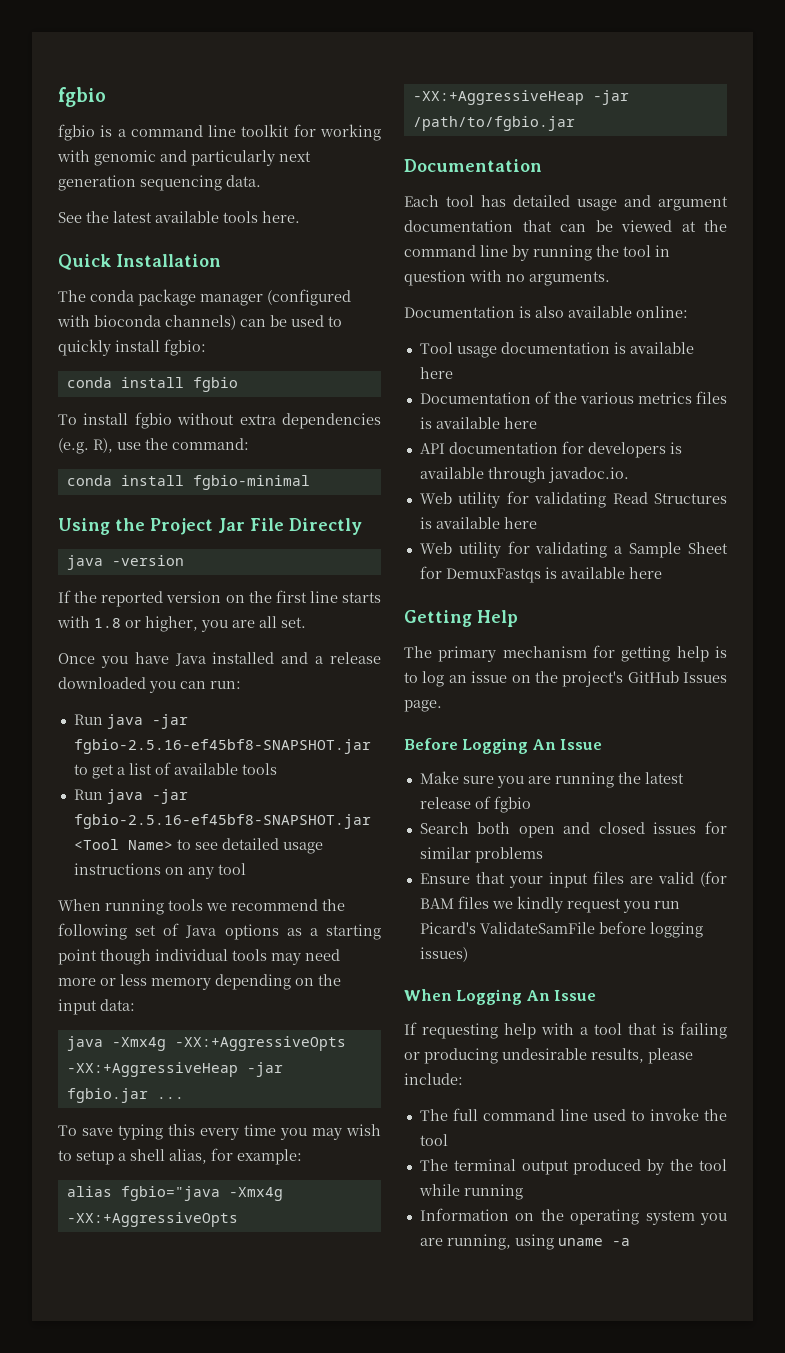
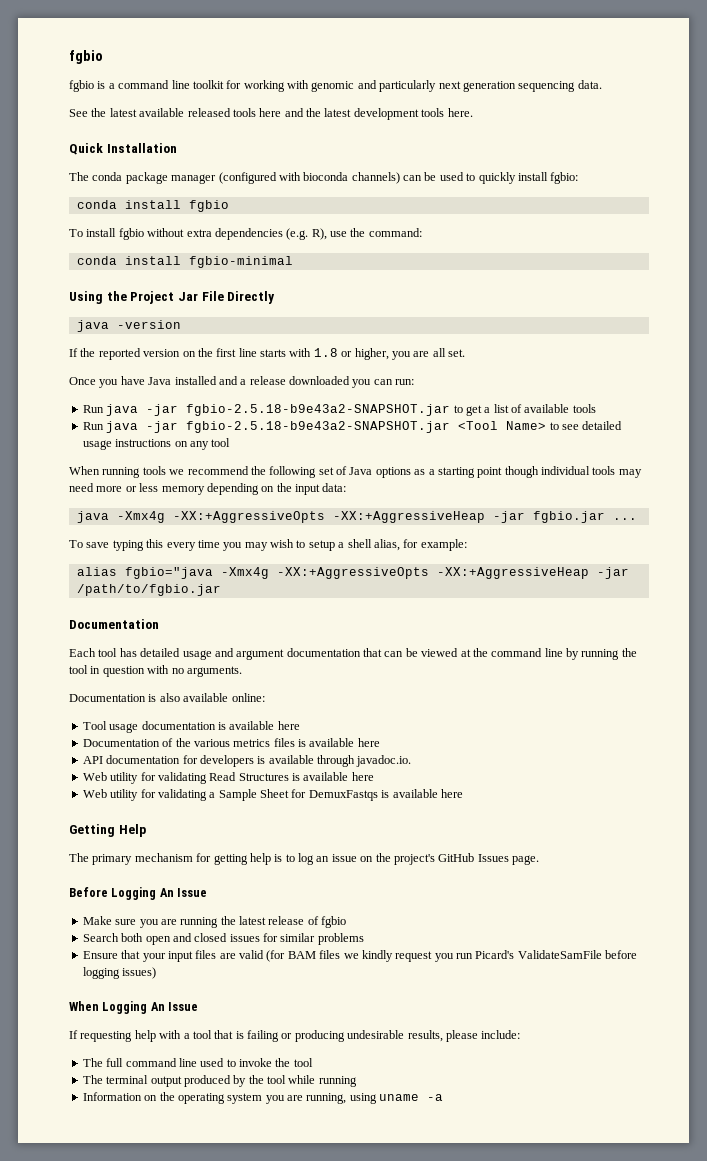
- See the latest available tools here.
+ See the latest available released tools here and the latest development tools here.
- Run java -jar fgbio-2.5.16-ef45bf8-SNAPSHOT.jar to get a list of available tools
+ Run java -jar fgbio-2.5.18-b9e43a2-SNAPSHOT.jar to get a list of available tools
- Run java -jar fgbio-2.5.16-ef45bf8-SNAPSHOT.jar <Tool Name> to see detailed usage instructions on any tool
+ Run java -jar fgbio-2.5.18-b9e43a2-SNAPSHOT.jar <Tool Name> to see detailed usage instructions on any tool

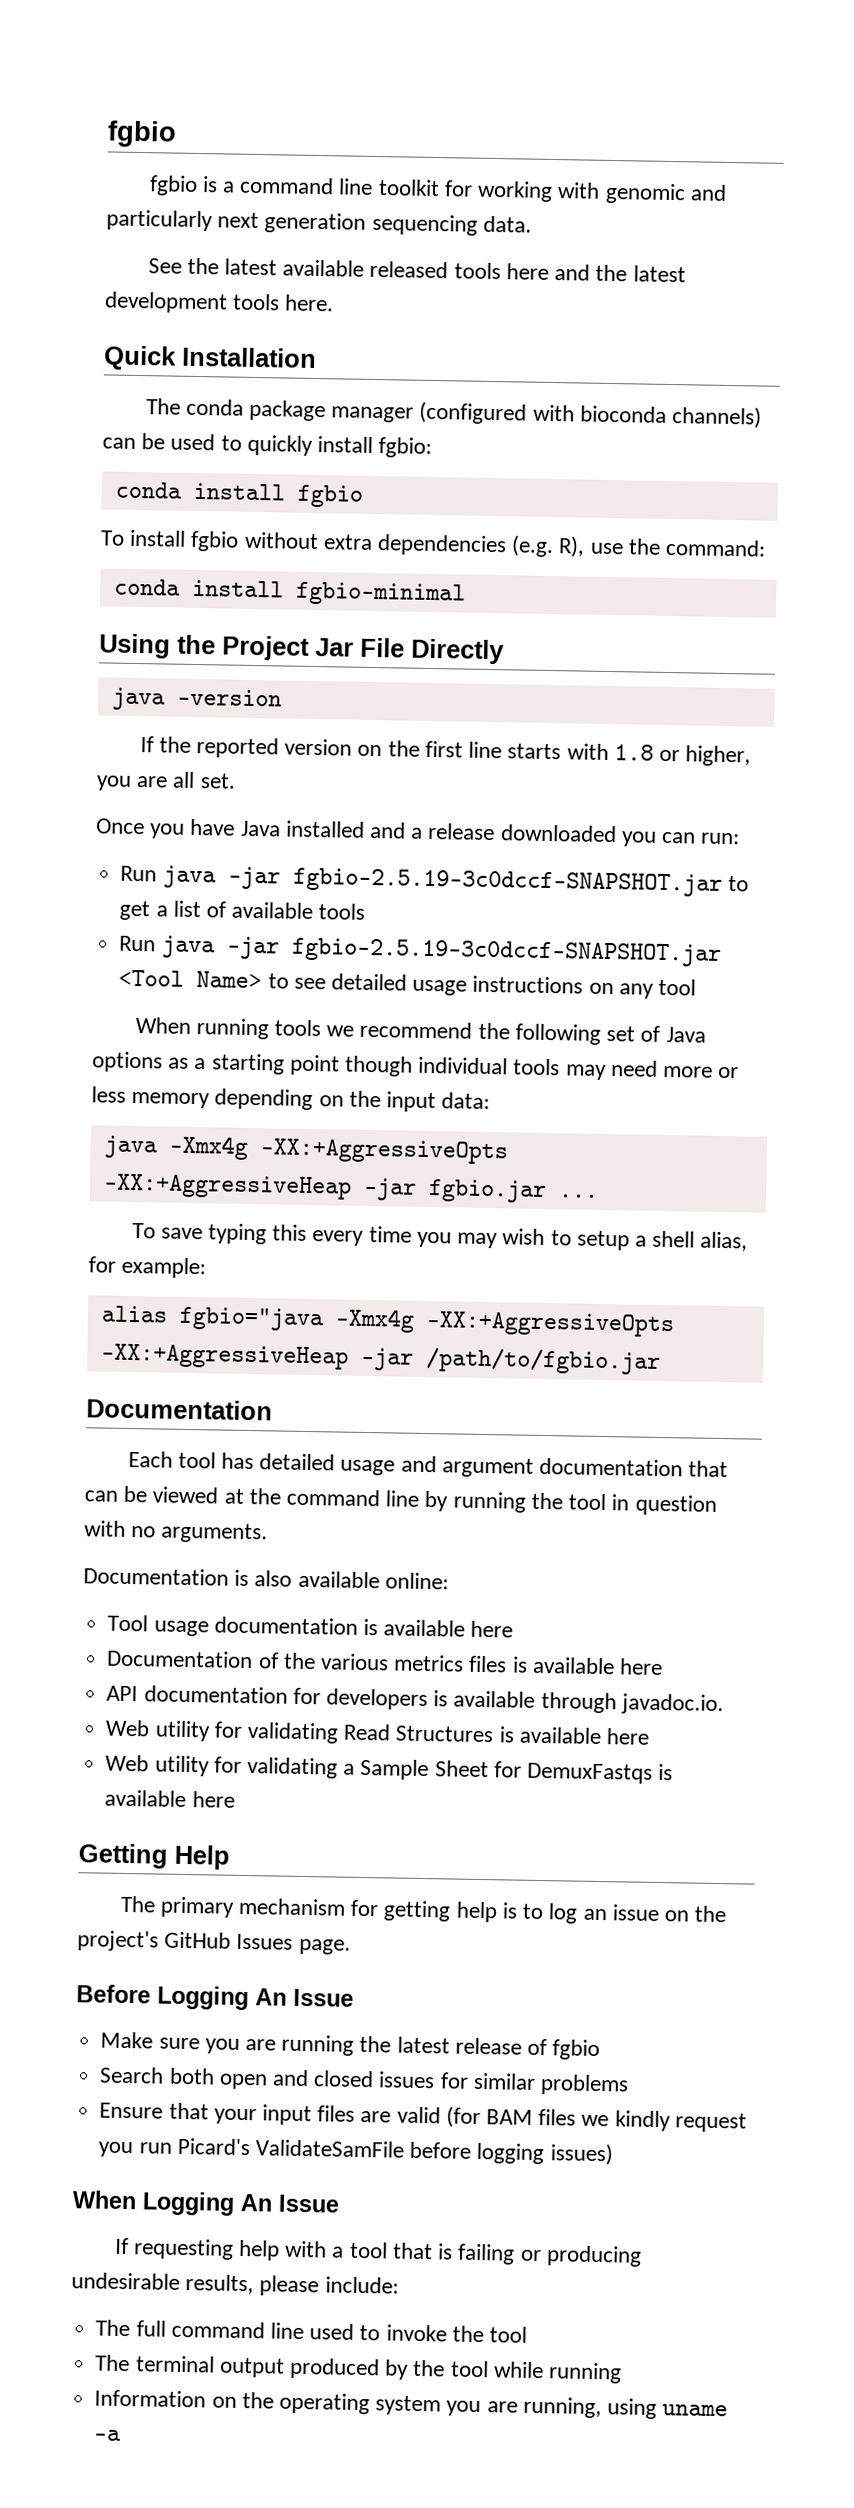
- Run java -jar fgbio-2.5.18-b9e43a2-SNAPSHOT.jar to get a list of available tools
+ Run java -jar fgbio-2.5.19-3c0dccf-SNAPSHOT.jar to get a list of available tools
- Run java -jar fgbio-2.5.18-b9e43a2-SNAPSHOT.jar <Tool Name> to see detailed usage instructions on any tool
+ Run java -jar fgbio-2.5.19-3c0dccf-SNAPSHOT.jar <Tool Name> to see detailed usage instructions on any tool

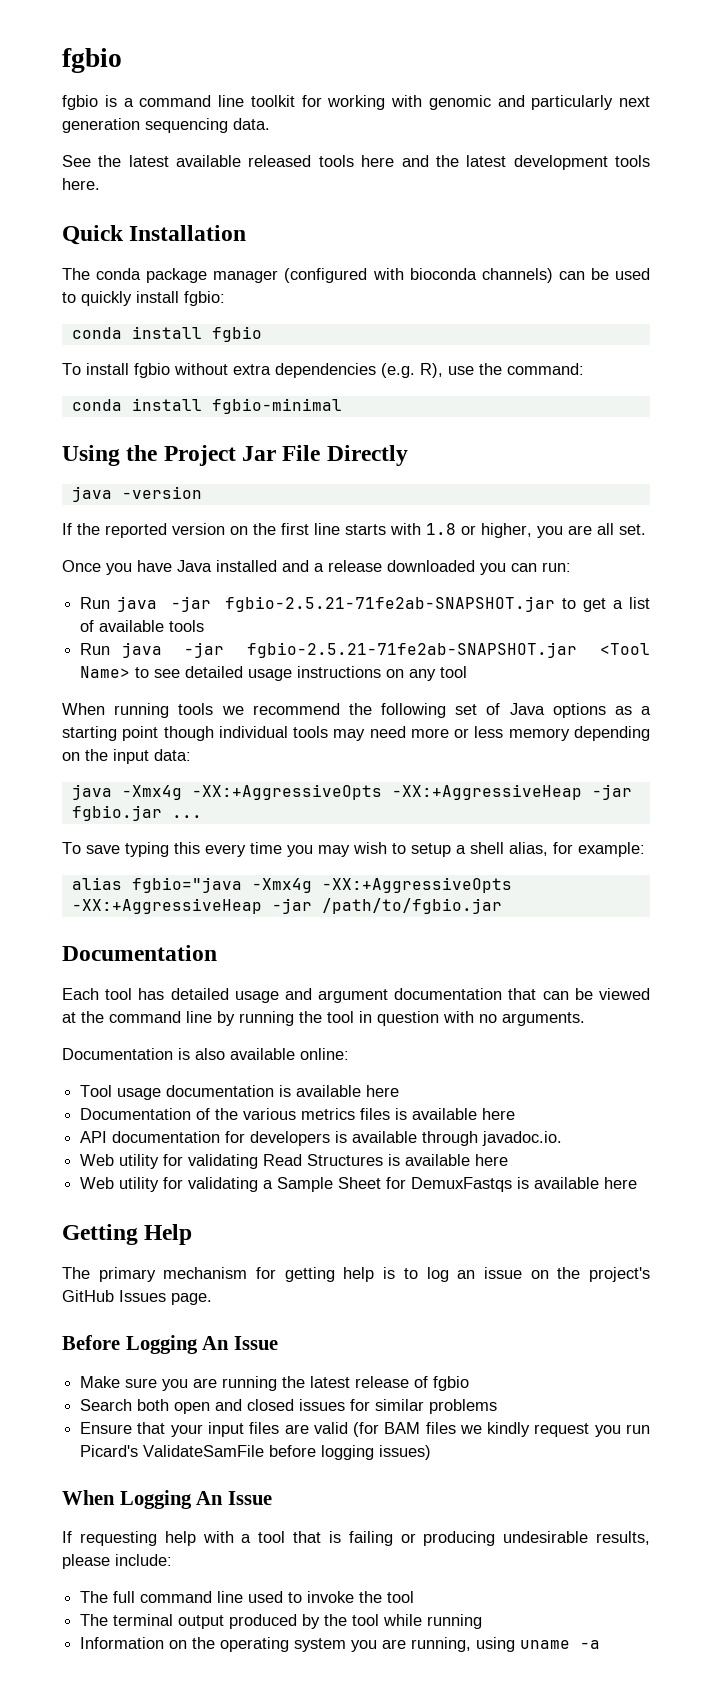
- Run java -jar fgbio-2.5.19-3c0dccf-SNAPSHOT.jar to get a list of available tools
+ Run java -jar fgbio-2.5.21-71fe2ab-SNAPSHOT.jar to get a list of available tools
- Run java -jar fgbio-2.5.19-3c0dccf-SNAPSHOT.jar <Tool Name> to see detailed usage instructions on any tool
+ Run java -jar fgbio-2.5.21-71fe2ab-SNAPSHOT.jar <Tool Name> to see detailed usage instructions on any tool

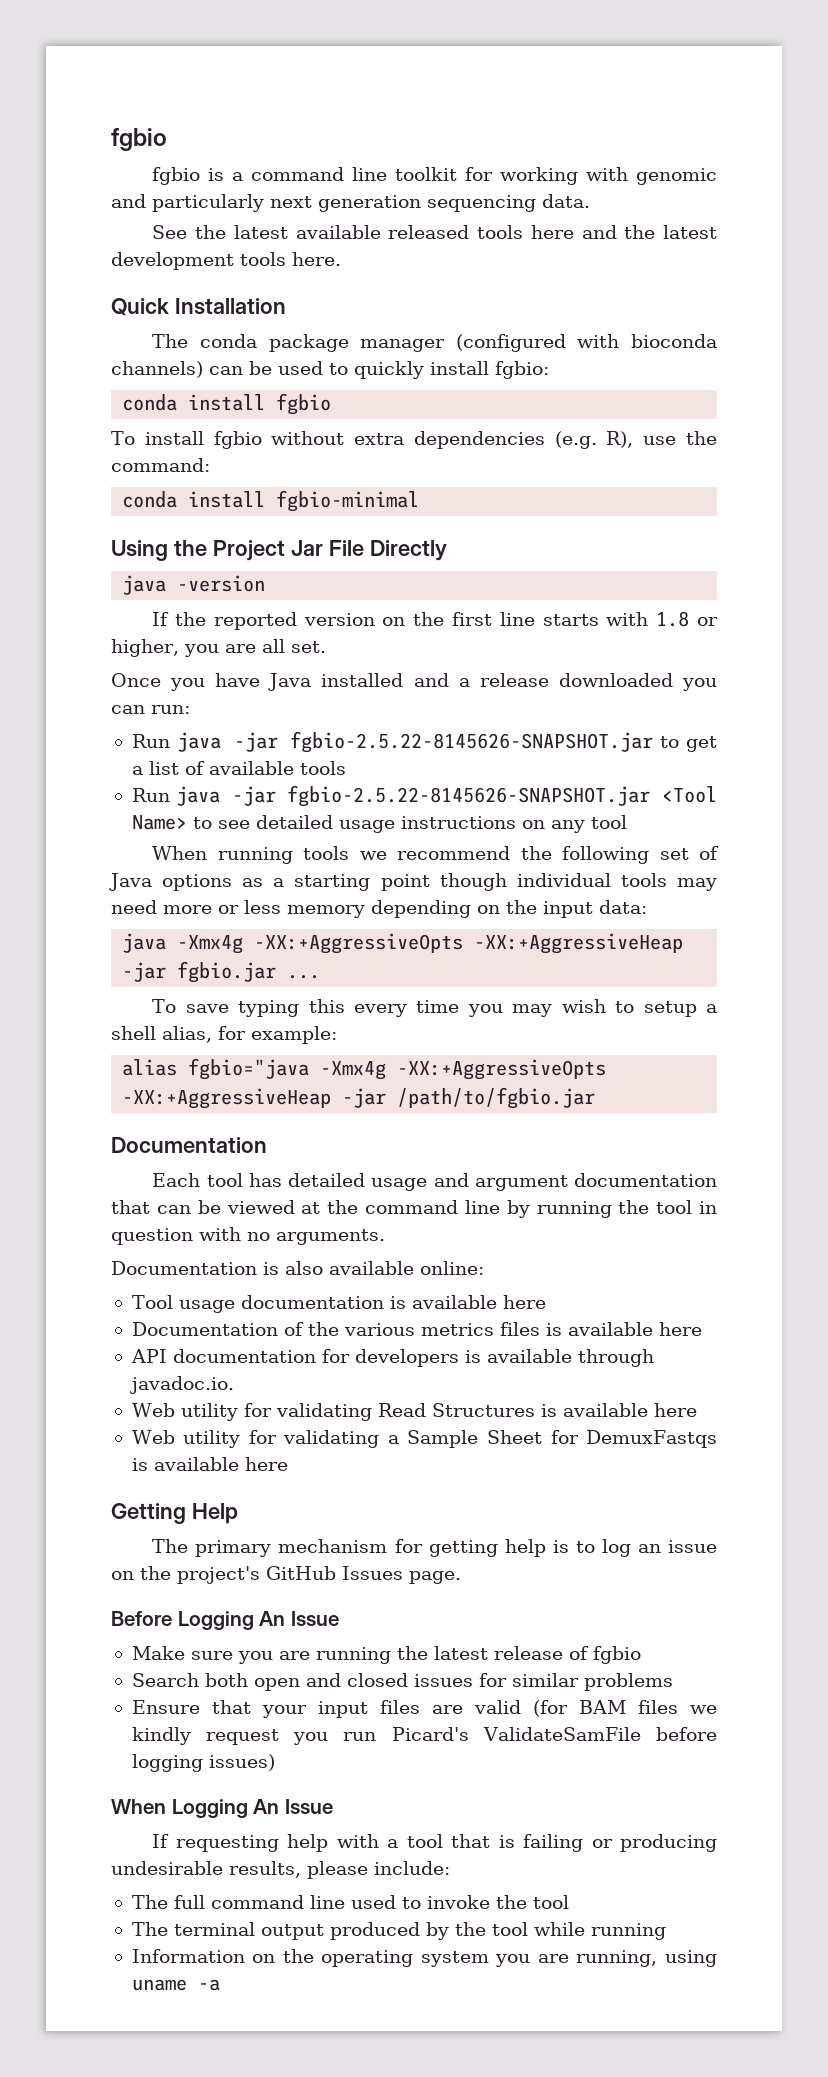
- Run java -jar fgbio-2.5.21-71fe2ab-SNAPSHOT.jar to get a list of available tools
+ Run java -jar fgbio-2.5.22-8145626-SNAPSHOT.jar to get a list of available tools
- Run java -jar fgbio-2.5.21-71fe2ab-SNAPSHOT.jar <Tool Name> to see detailed usage instructions on any tool
+ Run java -jar fgbio-2.5.22-8145626-SNAPSHOT.jar <Tool Name> to see detailed usage instructions on any tool

